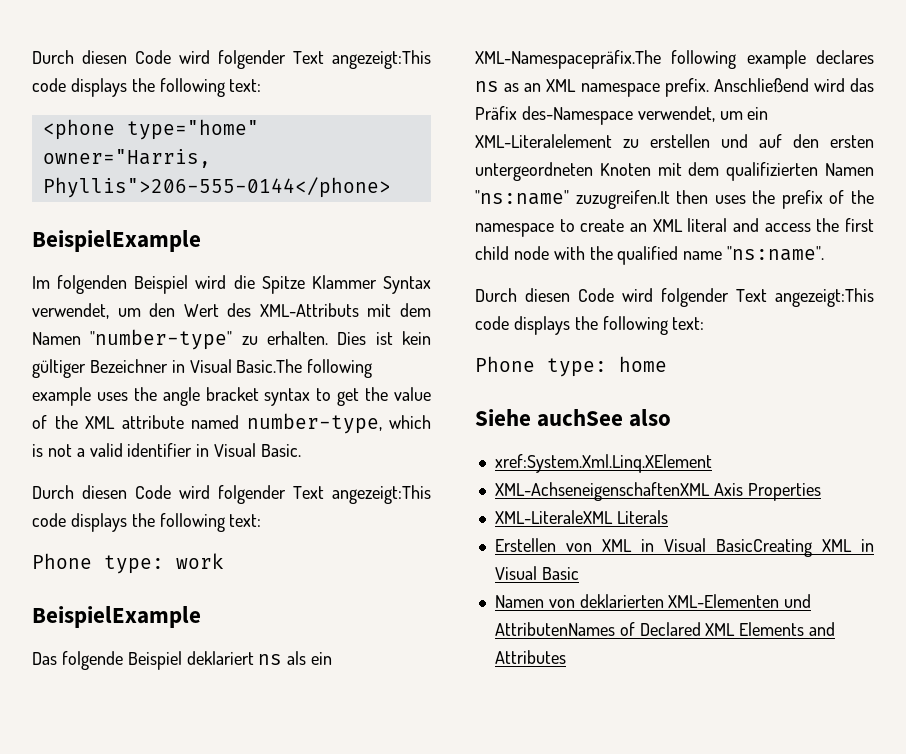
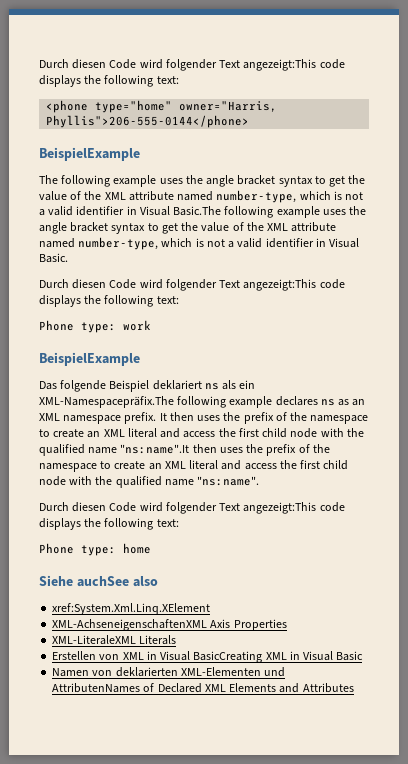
- Im folgenden Beispiel wird die Spitze Klammer Syntax verwendet, um den Wert des XML-Attributs mit dem Namen "number-type" zu erhalten. Dies ist kein gültiger Bezeichner in Visual Basic.The following example uses the angle bracket syntax to get the value of the XML attribute named number-type, which is not a valid identifier in Visual Basic.
+ The following example uses the angle bracket syntax to get the value of the XML attribute named number-type, which is not a valid identifier in Visual Basic.The following example uses the angle bracket syntax to get the value of the XML attribute named number-type, which is not a valid identifier in Visual Basic.
- Anschließend wird das Präfix des-Namespace verwendet, um ein XML-Literalelement zu erstellen und auf den ersten untergeordneten Knoten mit dem qualifizierten Namen "ns:name" zuzugreifen.It then uses the prefix of the namespace to create an XML literal and access the first child node with the qualified name "ns:name".
+ It then uses the prefix of the namespace to create an XML literal and access the first child node with the qualified name "ns:name".It then uses the prefix of the namespace to create an XML literal and access the first child node with the qualified name "ns:name".

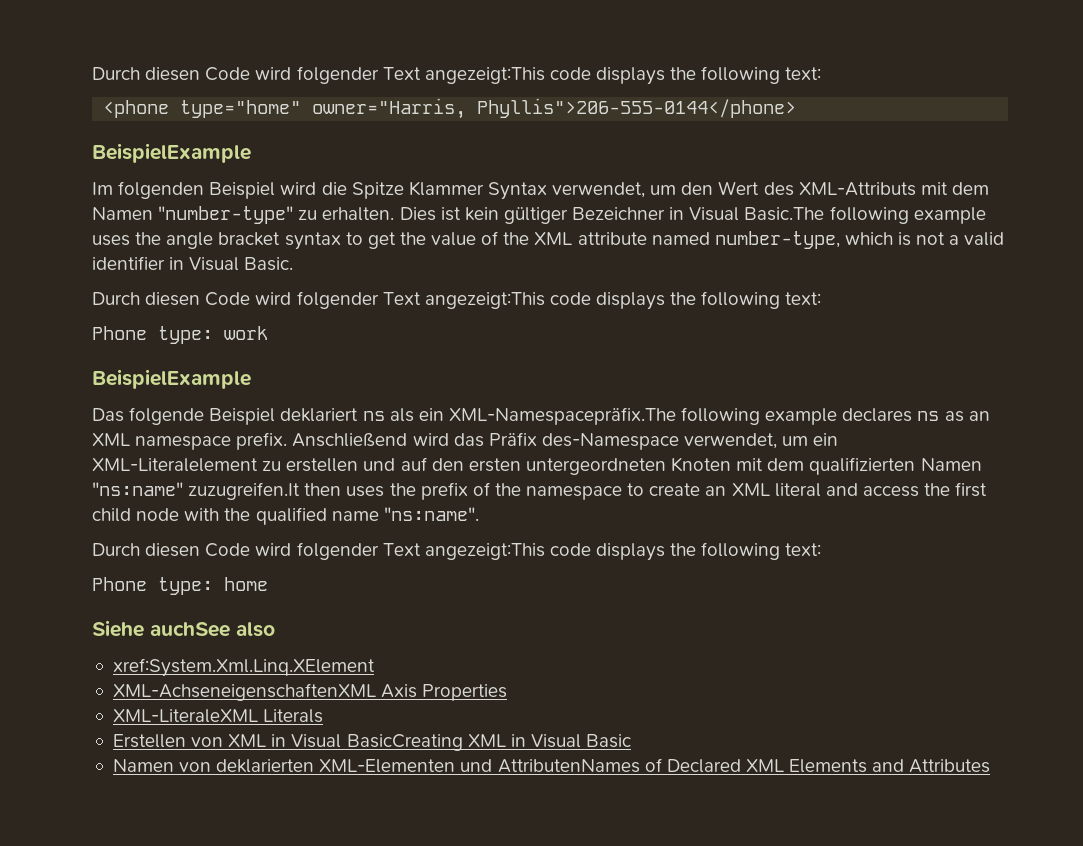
- The following example uses the angle bracket syntax to get the value of the XML attribute named number-type, which is not a valid identifier in Visual Basic.The following example uses the angle bracket syntax to get the value of the XML attribute named number-type, which is not a valid identifier in Visual Basic.
+ Im folgenden Beispiel wird die Spitze Klammer Syntax verwendet, um den Wert des XML-Attributs mit dem Namen "number-type" zu erhalten. Dies ist kein gültiger Bezeichner in Visual Basic.The following example uses the angle bracket syntax to get the value of the XML attribute named number-type, which is not a valid identifier in Visual Basic.
- It then uses the prefix of the namespace to create an XML literal and access the first child node with the qualified name "ns:name".It then uses the prefix of the namespace to create an XML literal and access the first child node with the qualified name "ns:name".
+ Anschließend wird das Präfix des-Namespace verwendet, um ein XML-Literalelement zu erstellen und auf den ersten untergeordneten Knoten mit dem qualifizierten Namen "ns:name" zuzugreifen.It then uses the prefix of the namespace to create an XML literal and access the first child node with the qualified name "ns:name".

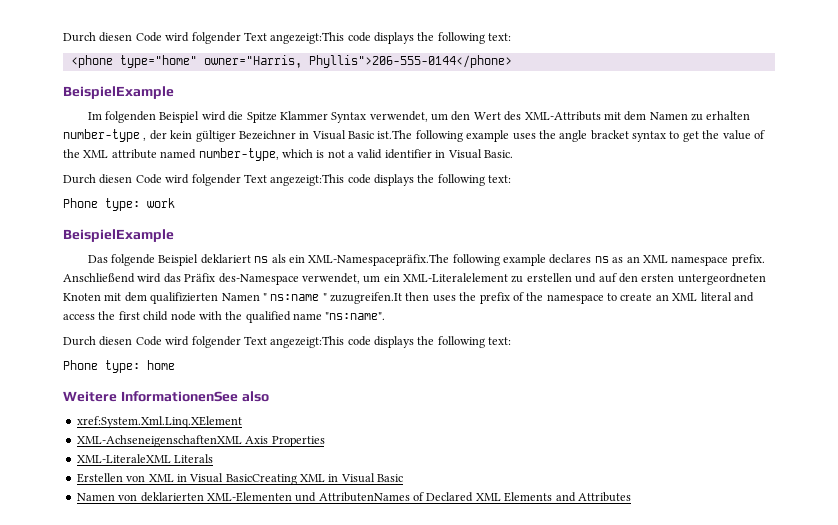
- Im folgenden Beispiel wird die Spitze Klammer Syntax verwendet, um den Wert des XML-Attributs mit dem Namen "number-type" zu erhalten. Dies ist kein gültiger Bezeichner in Visual Basic.The following example uses the angle bracket syntax to get the value of the XML attribute named number-type, which is not a valid identifier in Visual Basic.
+ Im folgenden Beispiel wird die Spitze Klammer Syntax verwendet, um den Wert des XML-Attributs mit dem Namen zu erhalten number-type , der kein gültiger Bezeichner in Visual Basic ist.The following example uses the angle bracket syntax to get the value of the XML attribute named number-type, which is not a valid identifier in Visual Basic.
- Anschließend wird das Präfix des-Namespace verwendet, um ein XML-Literalelement zu erstellen und auf den ersten untergeordneten Knoten mit dem qualifizierten Namen "ns:name" zuzugreifen.It then uses the prefix of the namespace to create an XML literal and access the first child node with the qualified name "ns:name".
+ Anschließend wird das Präfix des-Namespace verwendet, um ein XML-Literalelement zu erstellen und auf den ersten untergeordneten Knoten mit dem qualifizierten Namen " ns:name " zuzugreifen.It then uses the prefix of the namespace to create an XML literal and access the first child node with the qualified name "ns:name".
- Siehe auchSee also
+ Weitere InformationenSee also

